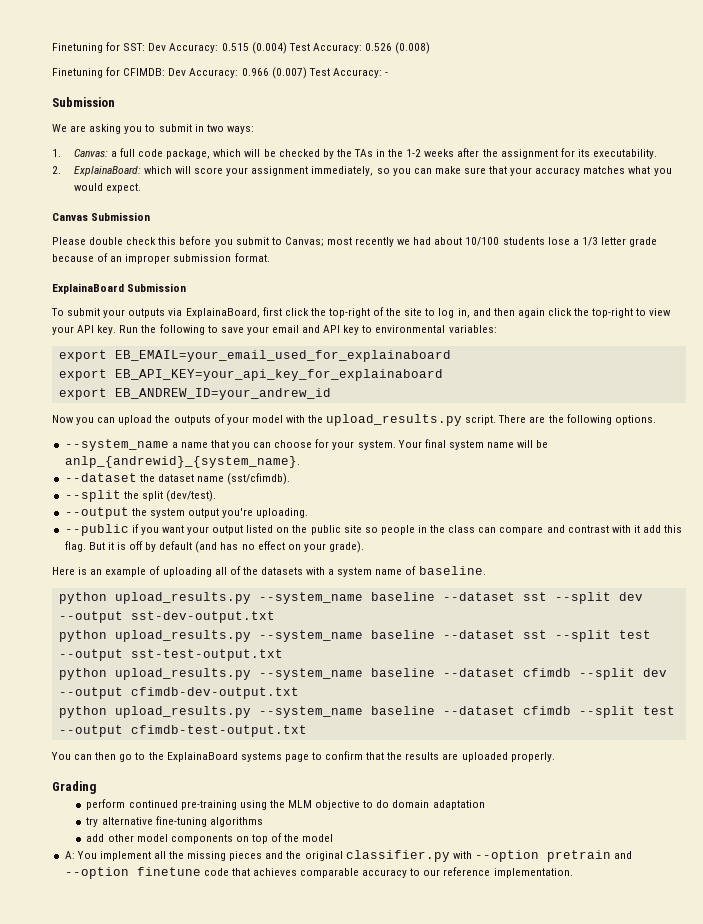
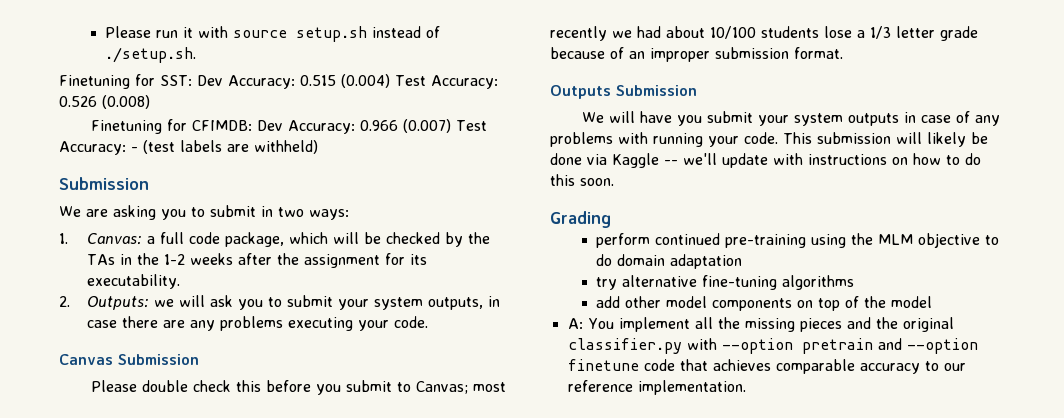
+ Please run it with source setup.sh instead of ./setup.sh.
- Finetuning for CFIMDB: Dev Accuracy: 0.966 (0.007) Test Accuracy: -
+ Finetuning for CFIMDB: Dev Accuracy: 0.966 (0.007) Test Accuracy: - (test labels are withheld)
- 2. ExplainaBoard: which will score your assignment immediately, so you can make sure that your accuracy matches what you would expect.
+ 2. Outputs: we will ask you to submit your system outputs, in case there are any problems executing your code.
- ExplainaBoard Submission
- To submit your outputs via ExplainaBoard, first click the top-right of the site to log in, and then again click the top-right to view your API key. Run the following to save your email and API key to environmental variables:
- export EB_EMAIL=your_email_used_for_explainaboard
- export EB_API_KEY=your_api_key_for_explainaboard
- export EB_ANDREW_ID=your_andrew_id
- Now you can upload the outputs of your model with the upload_results.py script. There are the following options.
- --system_name a name that you can choose for your system. Your final system name will be anlp_{andrewid}_{system_name}.
- --dataset the dataset name (sst/cfimdb).
- --split the split (dev/test).
- --output the system output you're uploading.
- --public if you want your output listed on the public site so people in the class can compare and contrast with it add this flag. But it is off by default (and has no effect on your grade).
- Here is an example of uploading all of the datasets with a system name of baseline.
- python upload_results.py --system_name baseline --dataset sst --split dev --output sst-dev-output.txt
- python upload_results.py --system_name baseline --dataset sst --split test --output sst-test-output.txt
- python upload_results.py --system_name baseline --dataset cfimdb --split dev --output cfimdb-dev-output.txt
- python upload_results.py --system_name baseline --dataset cfimdb --split test --output cfimdb-test-output.txt
- You can then go to the ExplainaBoard systems page to confirm that the results are uploaded properly.
+ Outputs Submission
+ We will have you submit your system outputs in case of any problems with running your code. This submission will likely be done via Kaggle -- we'll update with instructions on how to do this soon.

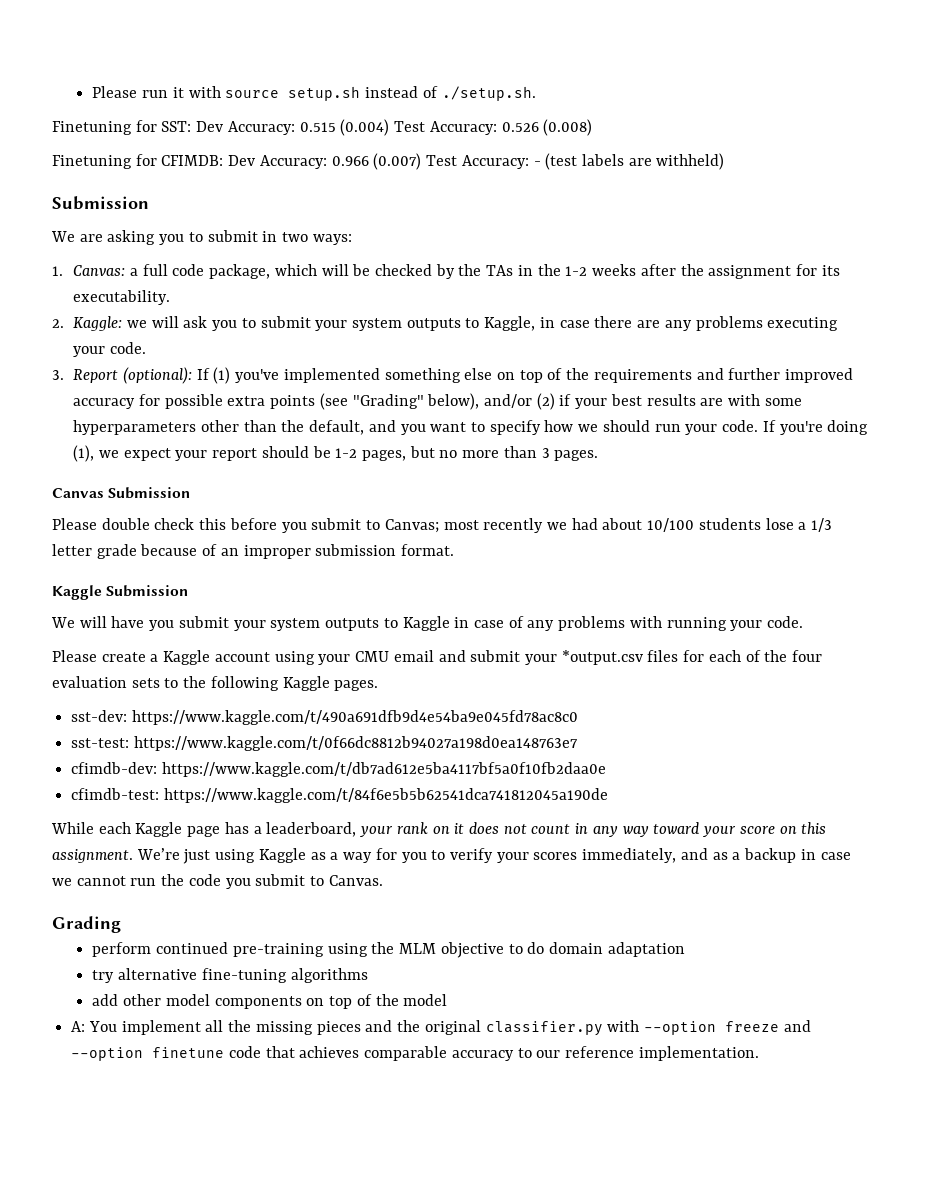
- 2. Outputs: we will ask you to submit your system outputs, in case there are any problems executing your code.
+ 2. Kaggle: we will ask you to submit your system outputs to Kaggle, in case there are any problems executing your code.
+ 3. Report (optional): If (1) you've implemented something else on top of the requirements and further improved accuracy for possible extra points (see "Grading" below), and/or (2) if your best results are with some hyperparameters other than the default, and you want to specify how we should run your code. If you're doing (1), we expect your report should be 1-2 pages, but no more than 3 pages.
- Outputs Submission
+ Kaggle Submission
- We will have you submit your system outputs in case of any problems with running your code. This submission will likely be done via Kaggle -- we'll update with instructions on how to do this soon.
+ We will have you submit your system outputs to Kaggle in case of any problems with running your code.
+ Please create a Kaggle account using your CMU email and submit your *output.csv files for each of the four evaluation sets to the following Kaggle pages.
+ sst-dev: https://www.kaggle.com/t/490a691dfb9d4e54ba9e045fd78ac8c0
+ sst-test: https://www.kaggle.com/t/0f66dc8812b94027a198d0ea148763e7
+ cfimdb-dev: https://www.kaggle.com/t/db7ad612e5ba4117bf5a0f10fb2daa0e
+ cfimdb-test: https://www.kaggle.com/t/84f6e5b5b62541dca741812045a190de
+ While each Kaggle page has a leaderboard, your rank on it does not count in any way toward your score on this assignment. We’re just using Kaggle as a way for you to verify your scores immediately, and as a backup in case we cannot run the code you submit to Canvas.
- A: You implement all the missing pieces and the original classifier.py with --option pretrain and --option finetune code that achieves comparable accuracy to our reference implementation.
+ A: You implement all the missing pieces and the original classifier.py with --option freeze and --option finetune code that achieves comparable accuracy to our reference implementation.

